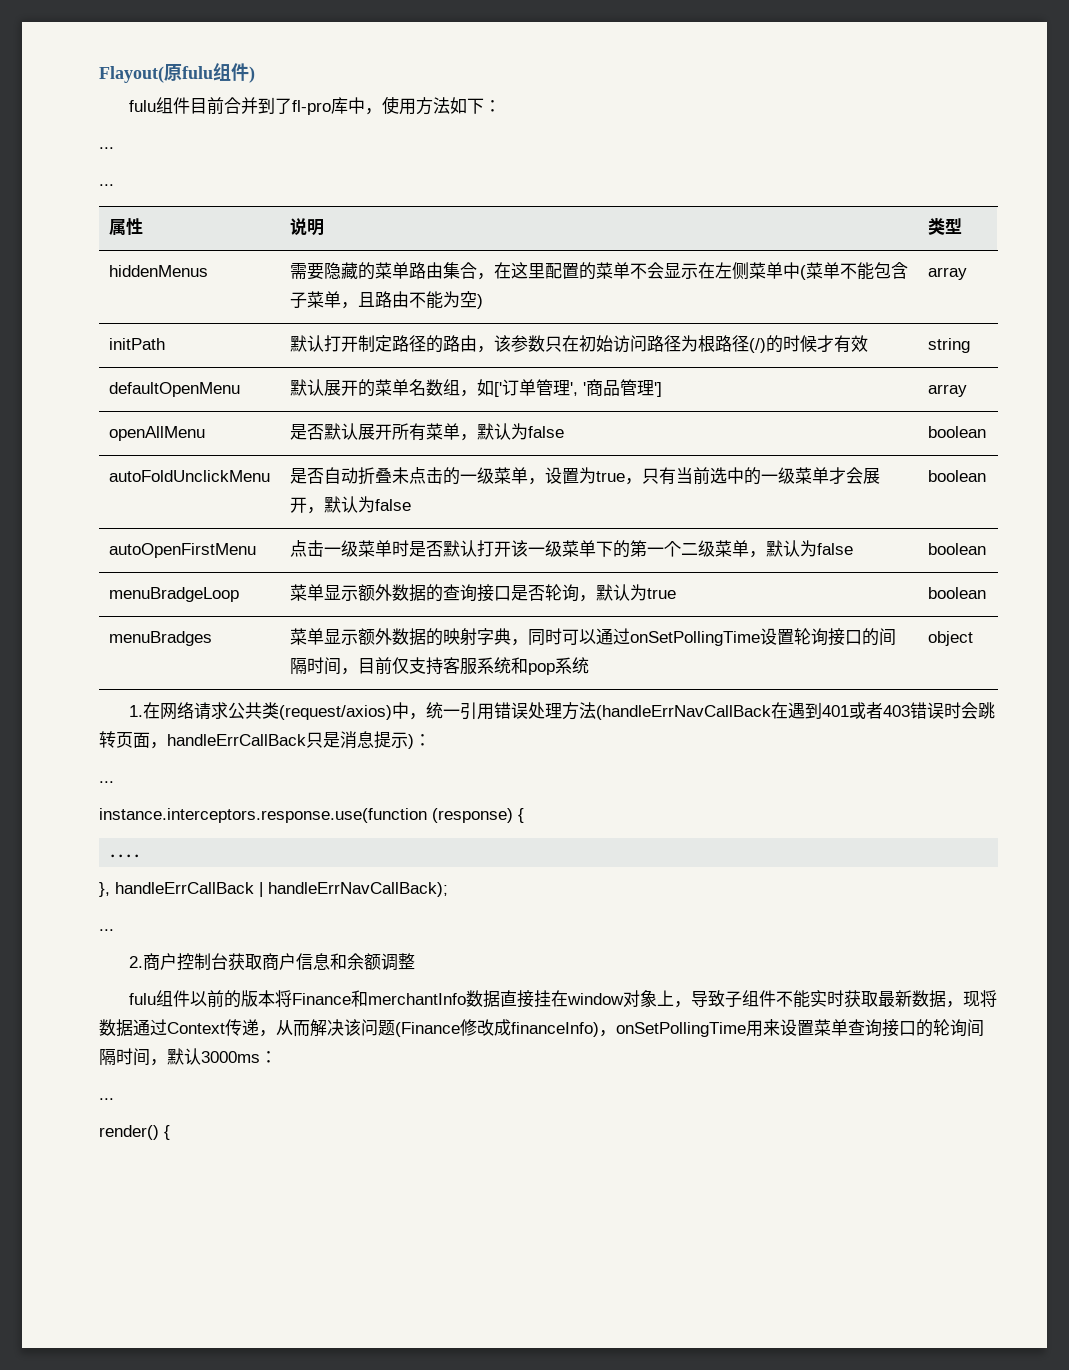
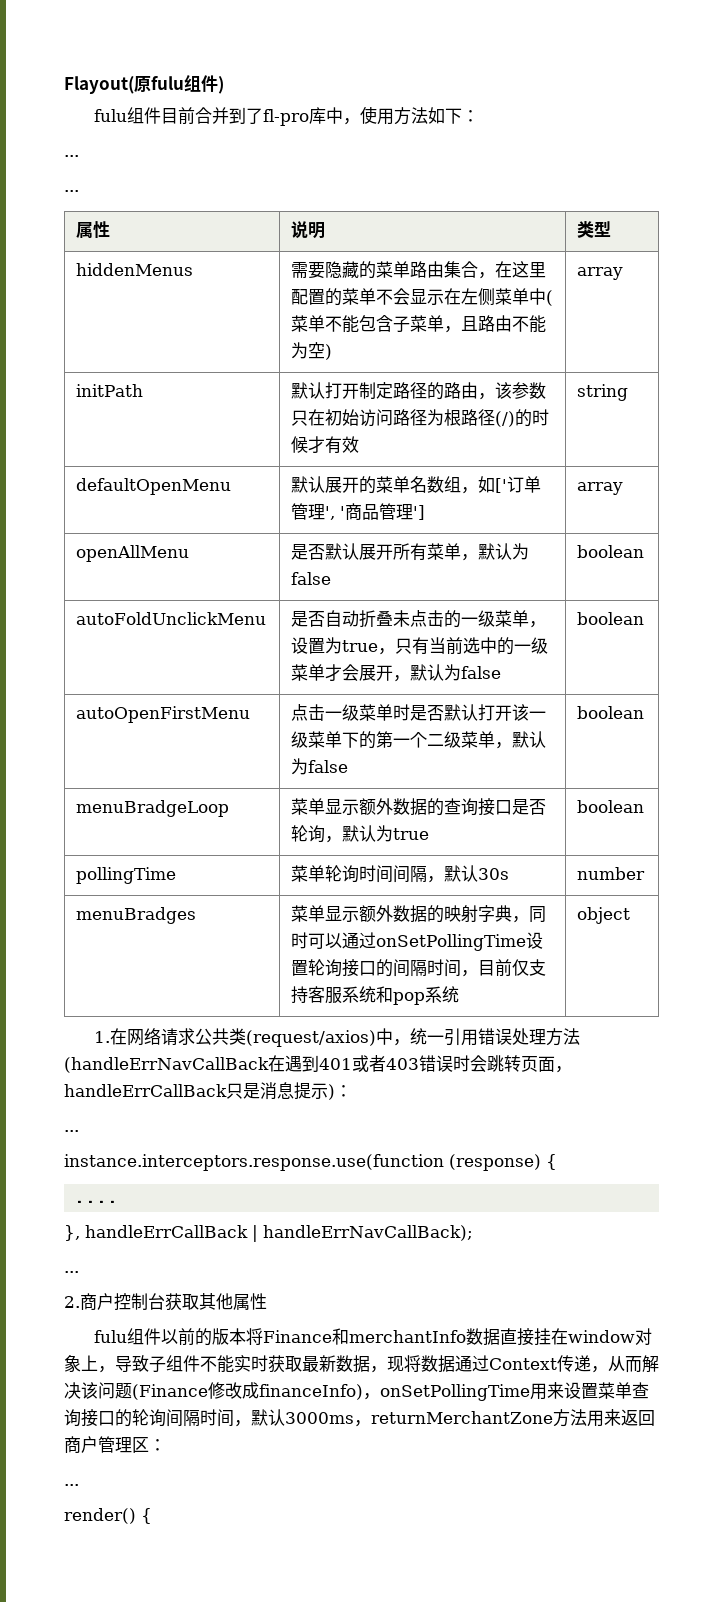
+ pollingTime | 菜单轮询时间间隔，默认30s | number
- 2.商户控制台获取商户信息和余额调整
+ 2.商户控制台获取其他属性
- fulu组件以前的版本将Finance和merchantInfo数据直接挂在window对象上，导致子组件不能实时获取最新数据，现将数据通过Context传递，从而解决该问题(Finance修改成financeInfo)，onSetPollingTime用来设置菜单查询接口的轮询间隔时间，默认3000ms：
+ fulu组件以前的版本将Finance和merchantInfo数据直接挂在window对象上，导致子组件不能实时获取最新数据，现将数据通过Context传递，从而解决该问题(Finance修改成financeInfo)，onSetPollingTime用来设置菜单查询接口的轮询间隔时间，默认3000ms，returnMerchantZone方法用来返回商户管理区：

